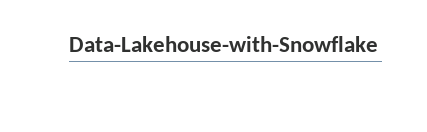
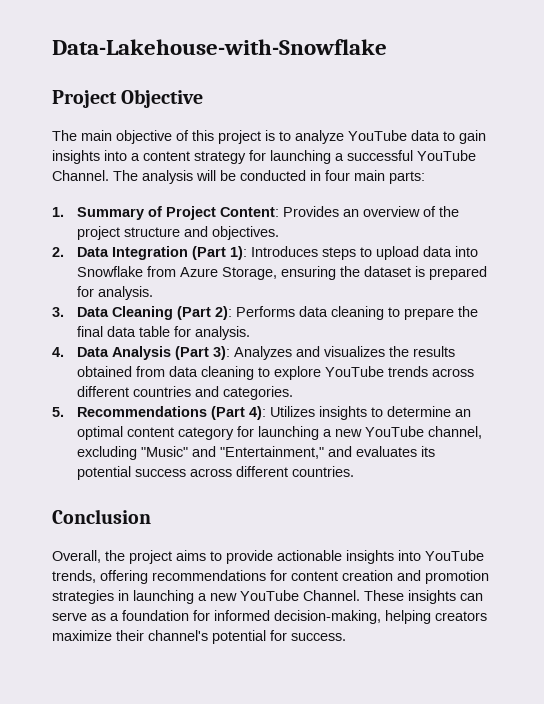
+ Project Objective
+ The main objective of this project is to analyze YouTube data to gain insights into a content strategy for launching a successful YouTube Channel. The analysis will be conducted in four main parts:
+ 1. Summary of Project Content: Provides an overview of the project structure and objectives.
+ 2. Data Integration (Part 1): Introduces steps to upload data into Snowflake from Azure Storage, ensuring the dataset is prepared for analysis.
+ 3. Data Cleaning (Part 2): Performs data cleaning to prepare the final data table for analysis.
+ 4. Data Analysis (Part 3): Analyzes and visualizes the results obtained from data cleaning to explore YouTube trends across different countries and categories.
+ 5. Recommendations (Part 4): Utilizes insights to determine an optimal content category for launching a new YouTube channel, excluding "Music" and "Entertainment," and evaluates its potential success across different countries.
+ Conclusion
+ Overall, the project aims to provide actionable insights into YouTube trends, offering recommendations for content creation and promotion strategies in launching a new YouTube Channel. These insights can serve as a foundation for informed decision-making, helping creators maximize their channel's potential for success.

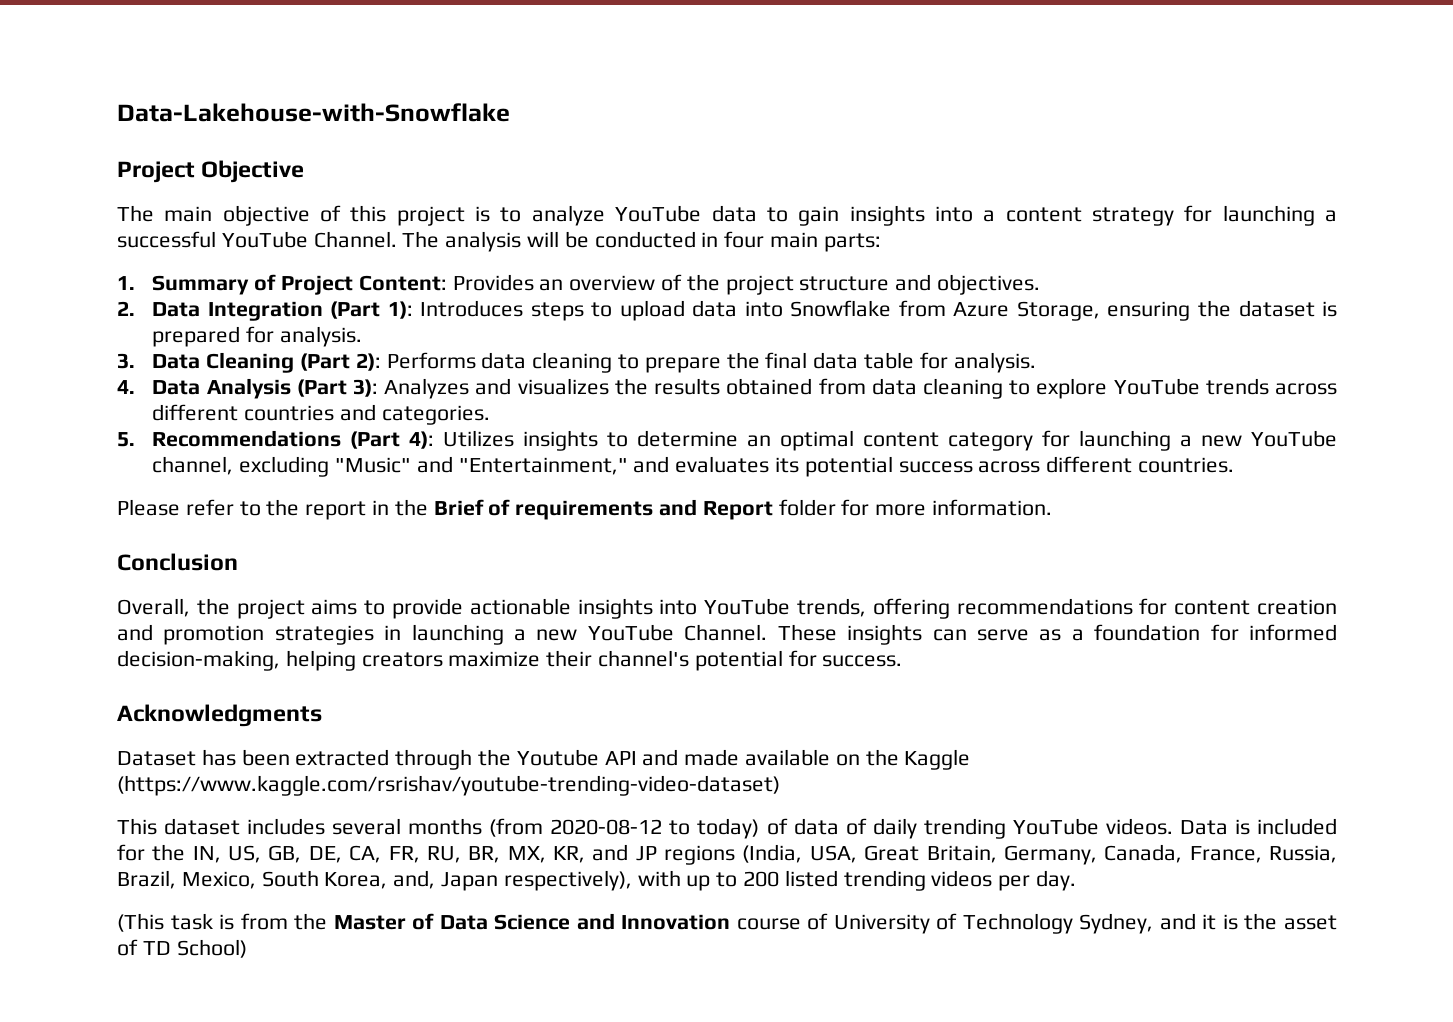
+ Please refer to the report in the Brief of requirements and Report folder for more information.
+ Acknowledgments
+ Dataset has been extracted through the Youtube API and made available on the Kaggle (https://www.kaggle.com/rsrishav/youtube-trending-video-dataset)
+ This dataset includes several months (from 2020-08-12 to today) of data of daily trending YouTube videos. Data is included for the IN, US, GB, DE, CA, FR, RU, BR, MX, KR, and JP regions (India, USA, Great Britain, Germany, Canada, France, Russia, Brazil, Mexico, South Korea, and, Japan respectively), with up to 200 listed trending videos per day.
+ (This task is from the Master of Data Science and Innovation course of University of Technology Sydney, and it is the asset of TD School)

